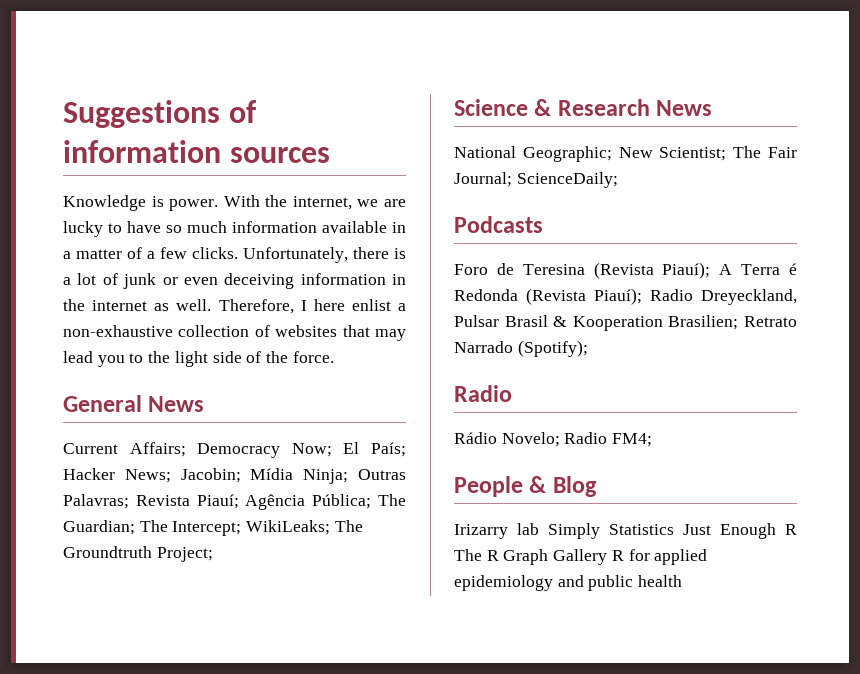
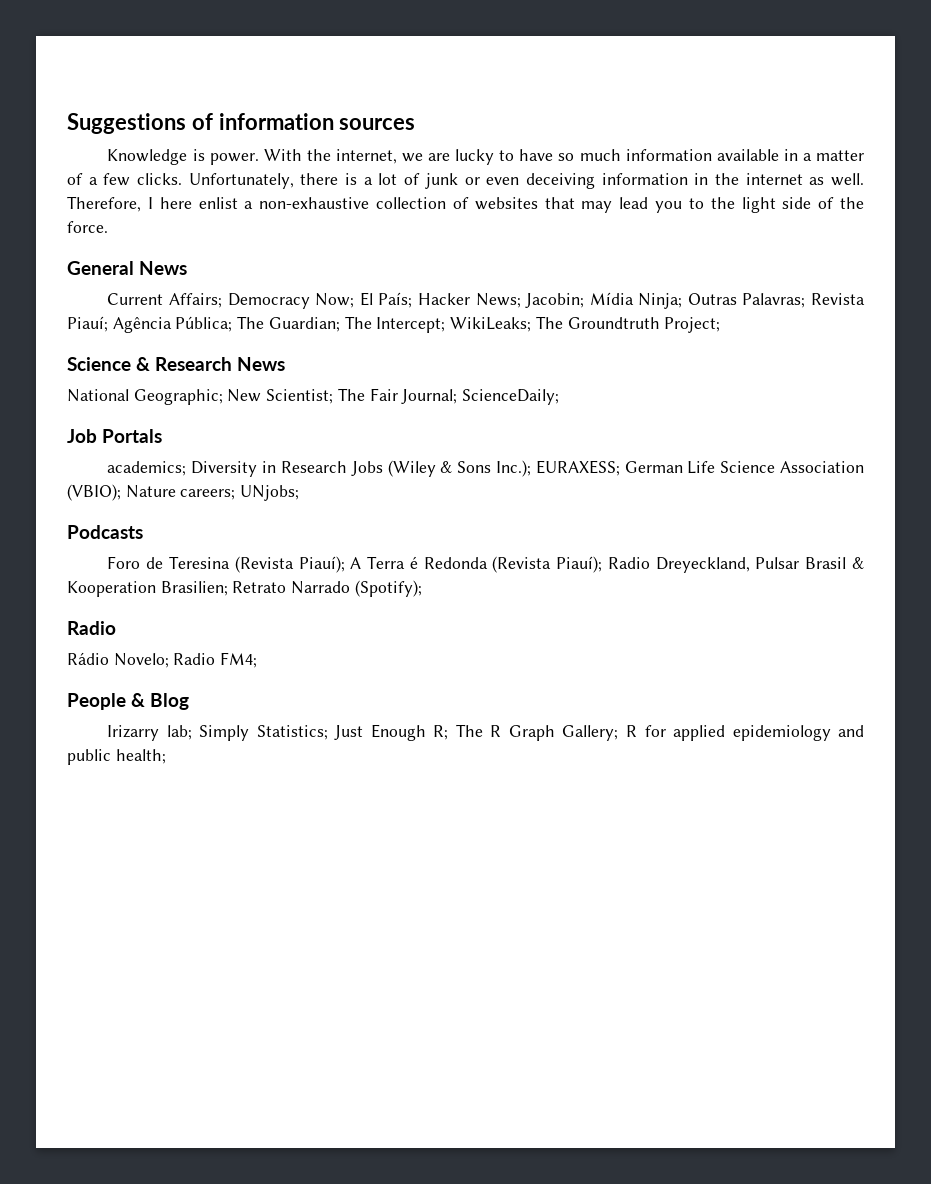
+ Job Portals
+ academics; Diversity in Research Jobs (Wiley & Sons Inc.); EURAXESS; German Life Science Association (VBIO); Nature careers; UNjobs;
- Irizarry lab Simply Statistics Just Enough R The R Graph Gallery R for applied epidemiology and public health
+ Irizarry lab; Simply Statistics; Just Enough R; The R Graph Gallery; R for applied epidemiology and public health;

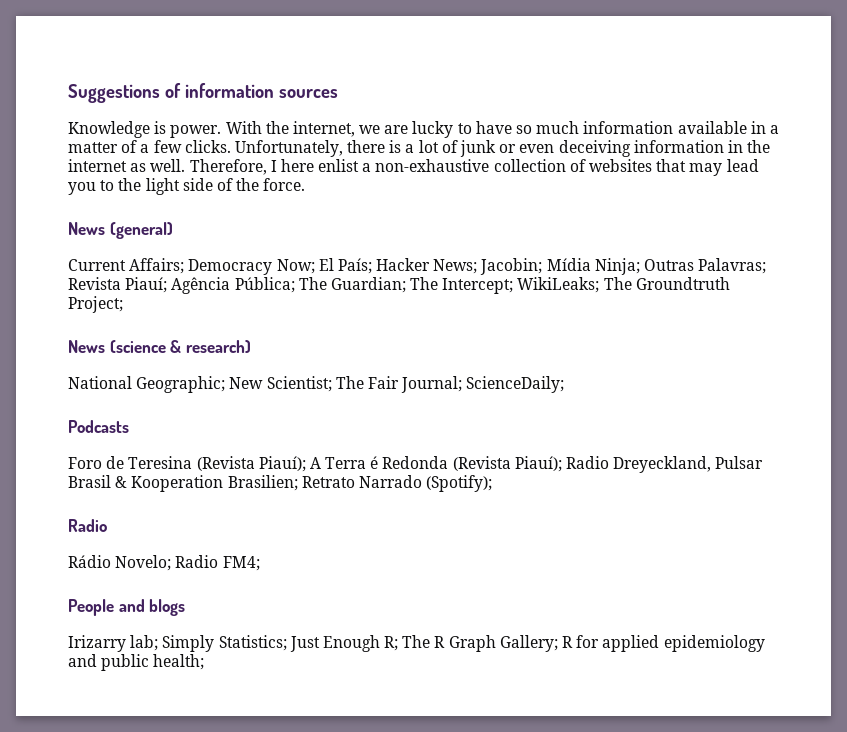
- General News
+ News (general)
- Science & Research News
+ News (science & research)
- Job Portals
- academics; Diversity in Research Jobs (Wiley & Sons Inc.); EURAXESS; German Life Science Association (VBIO); Nature careers; UNjobs;
- People & Blog
+ People and blogs

